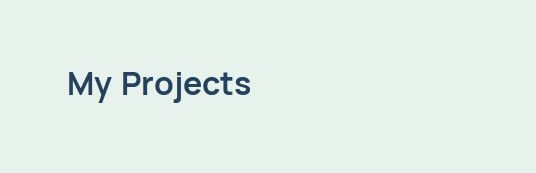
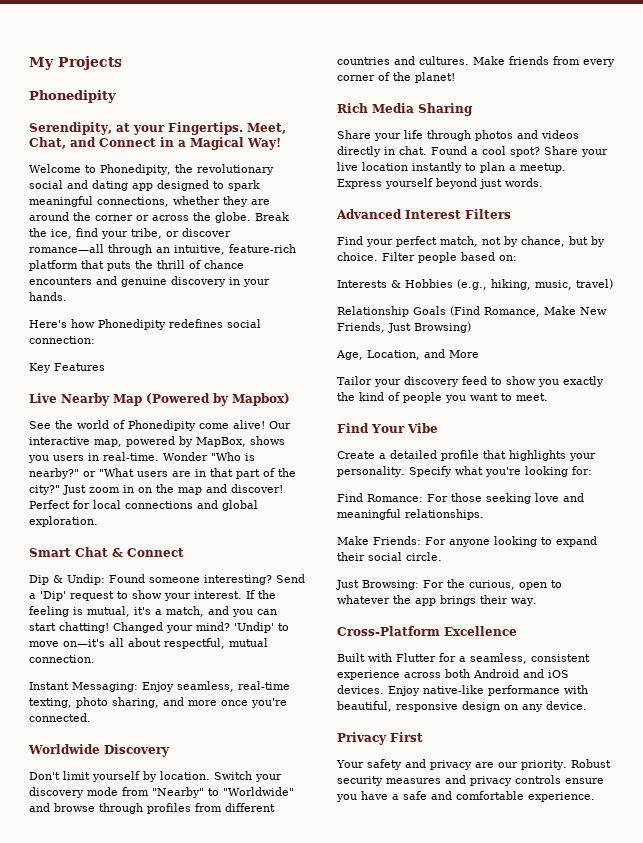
  My Projects
+ Phonedipity
+ Serendipity, at your Fingertips. Meet, Chat, and Connect in a Magical Way!
+ Welcome to Phonedipity, the revolutionary social and dating app designed to spark meaningful connections, whether they are around the corner or across the globe. Break the ice, find your tribe, or discover romance—all through an intuitive, feature-rich platform that puts the thrill of chance encounters and genuine discovery in your hands.
+ Here's how Phonedipity redefines social connection:
+ Key Features
+ Live Nearby Map (Powered by Mapbox)
+ See the world of Phonedipity come alive! Our interactive map, powered by MapBox, shows you users in real-time. Wonder "Who is nearby?" or "What users are in that part of the city?" Just zoom in on the map and discover! Perfect for local connections and global exploration.
+ Smart Chat & Connect
+ Dip & Undip: Found someone interesting? Send a 'Dip' request to show your interest. If the feeling is mutual, it's a match, and you can start chatting! Changed your mind? 'Undip' to move on—it's all about respectful, mutual connection.
+ Instant Messaging: Enjoy seamless, real-time texting, photo sharing, and more once you're connected.
+ Worldwide Discovery
+ Don't limit yourself by location. Switch your discovery mode from "Nearby" to "Worldwide" and browse through profiles from different countries and cultures. Make friends from every corner of the planet!
+ Rich Media Sharing
+ Share your life through photos and videos directly in chat. Found a cool spot? Share your live location instantly to plan a meetup. Express yourself beyond just words.
+ Advanced Interest Filters
+ Find your perfect match, not by chance, but by choice. Filter people based on:
+ Interests & Hobbies (e.g., hiking, music, travel)
+ Relationship Goals (Find Romance, Make New Friends, Just Browsing)
+ Age, Location, and More
+ Tailor your discovery feed to show you exactly the kind of people you want to meet.
+ Find Your Vibe
+ Create a detailed profile that highlights your personality. Specify what you're looking for:
+ Find Romance: For those seeking love and meaningful relationships.
+ Make Friends: For anyone looking to expand their social circle.
+ Just Browsing: For the curious, open to whatever the app brings their way.
+ Cross-Platform Excellence
+ Built with Flutter for a seamless, consistent experience across both Android and iOS devices. Enjoy native-like performance with beautiful, responsive design on any device.
+ Privacy First
+ Your safety and privacy are our priority. Robust security measures and privacy controls ensure you have a safe and comfortable experience.

